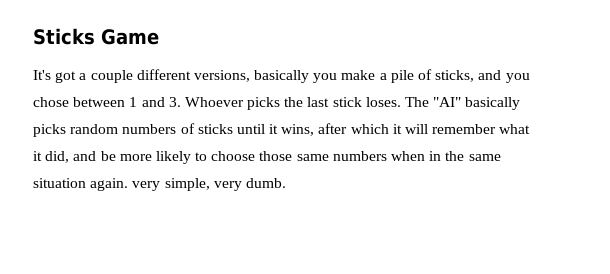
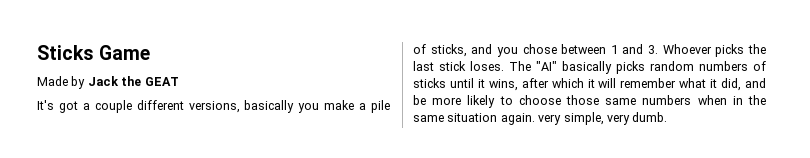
+ Made by Jack the GEAT

